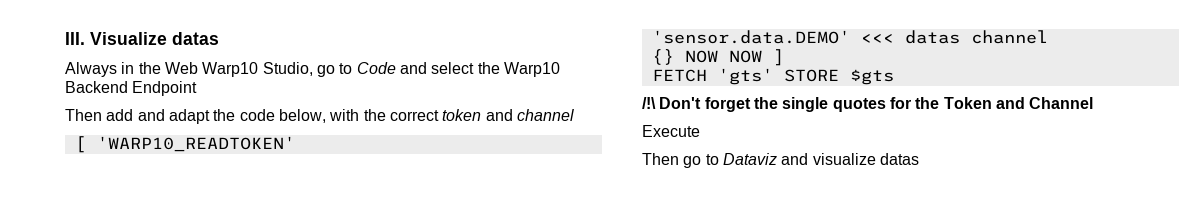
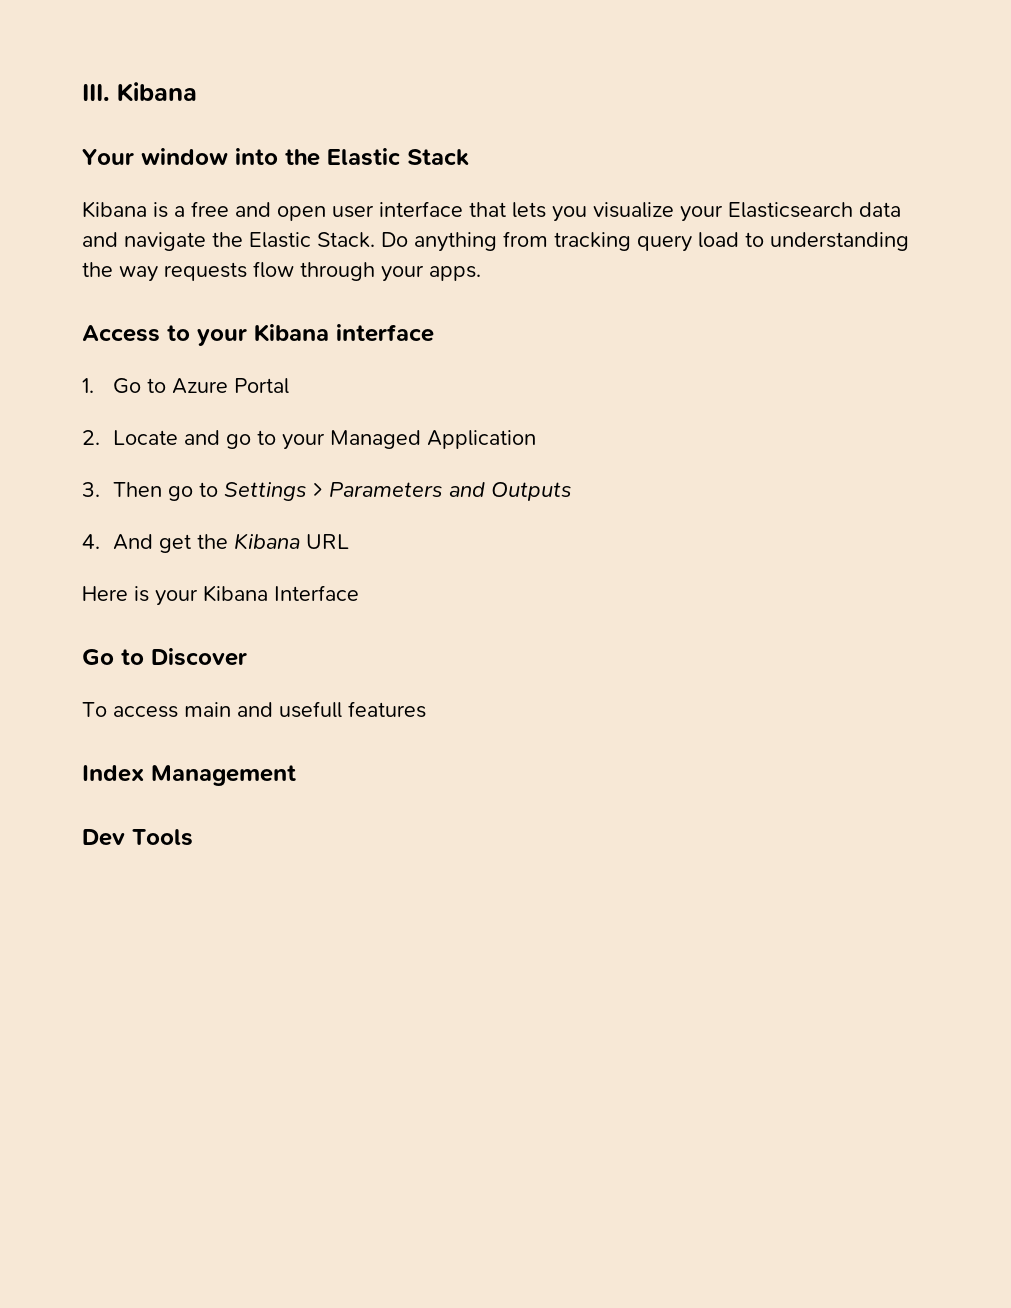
- III. Visualize datas
- Always in the Web Warp10 Studio, go to Code and select the Warp10 Backend Endpoint
- Then add and adapt the code below, with the correct token and channel
- [ 'WARP10_READTOKEN'
- 'sensor.data.DEMO' <<< datas channel
- {} NOW NOW ]
- FETCH 'gts' STORE $gts
- /!\ Don't forget the single quotes for the Token and Channel
- Execute
- Then go to Dataviz and visualize datas
+ III. Kibana
+ Your window into the Elastic Stack
+ Kibana is a free and open user interface that lets you visualize your Elasticsearch data and navigate the Elastic Stack. Do anything from tracking query load to understanding the way requests flow through your apps.
+ Access to your Kibana interface
+ 1. Go to Azure Portal
+ 2. Locate and go to your Managed Application
+ 3. Then go to Settings > Parameters and Outputs
+ 4. And get the Kibana URL
+ Here is your Kibana Interface
+ Go to Discover
+ To access main and usefull features
+ Index Management
+ Dev Tools

